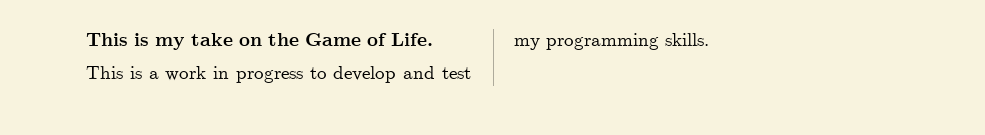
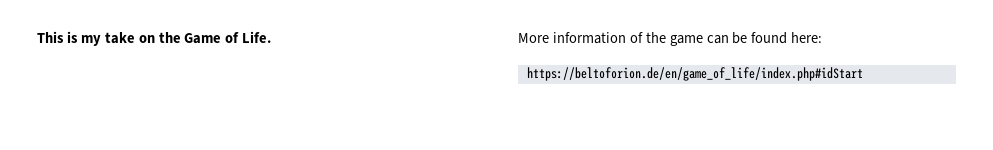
- This is a work in progress to develop and test my programming skills.
+ More information of the game can be found here:
+ https://beltoforion.de/en/game_of_life/index.php#idStart

